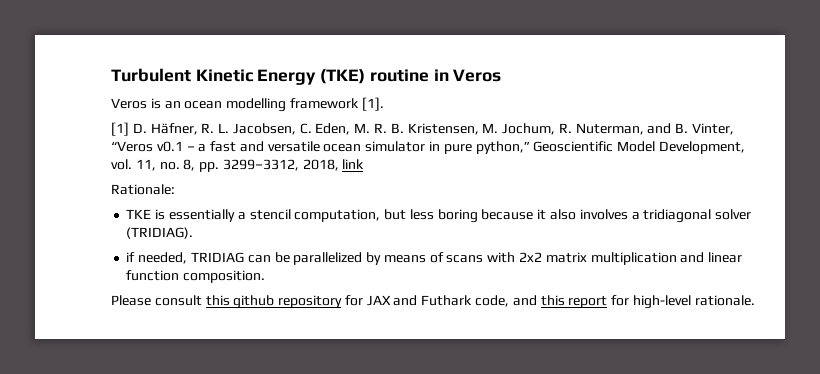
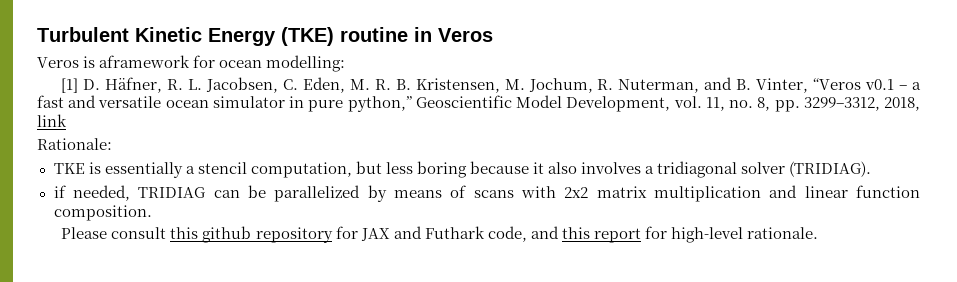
- Veros is an ocean modelling framework [1].
+ Veros is aframework for ocean modelling:

